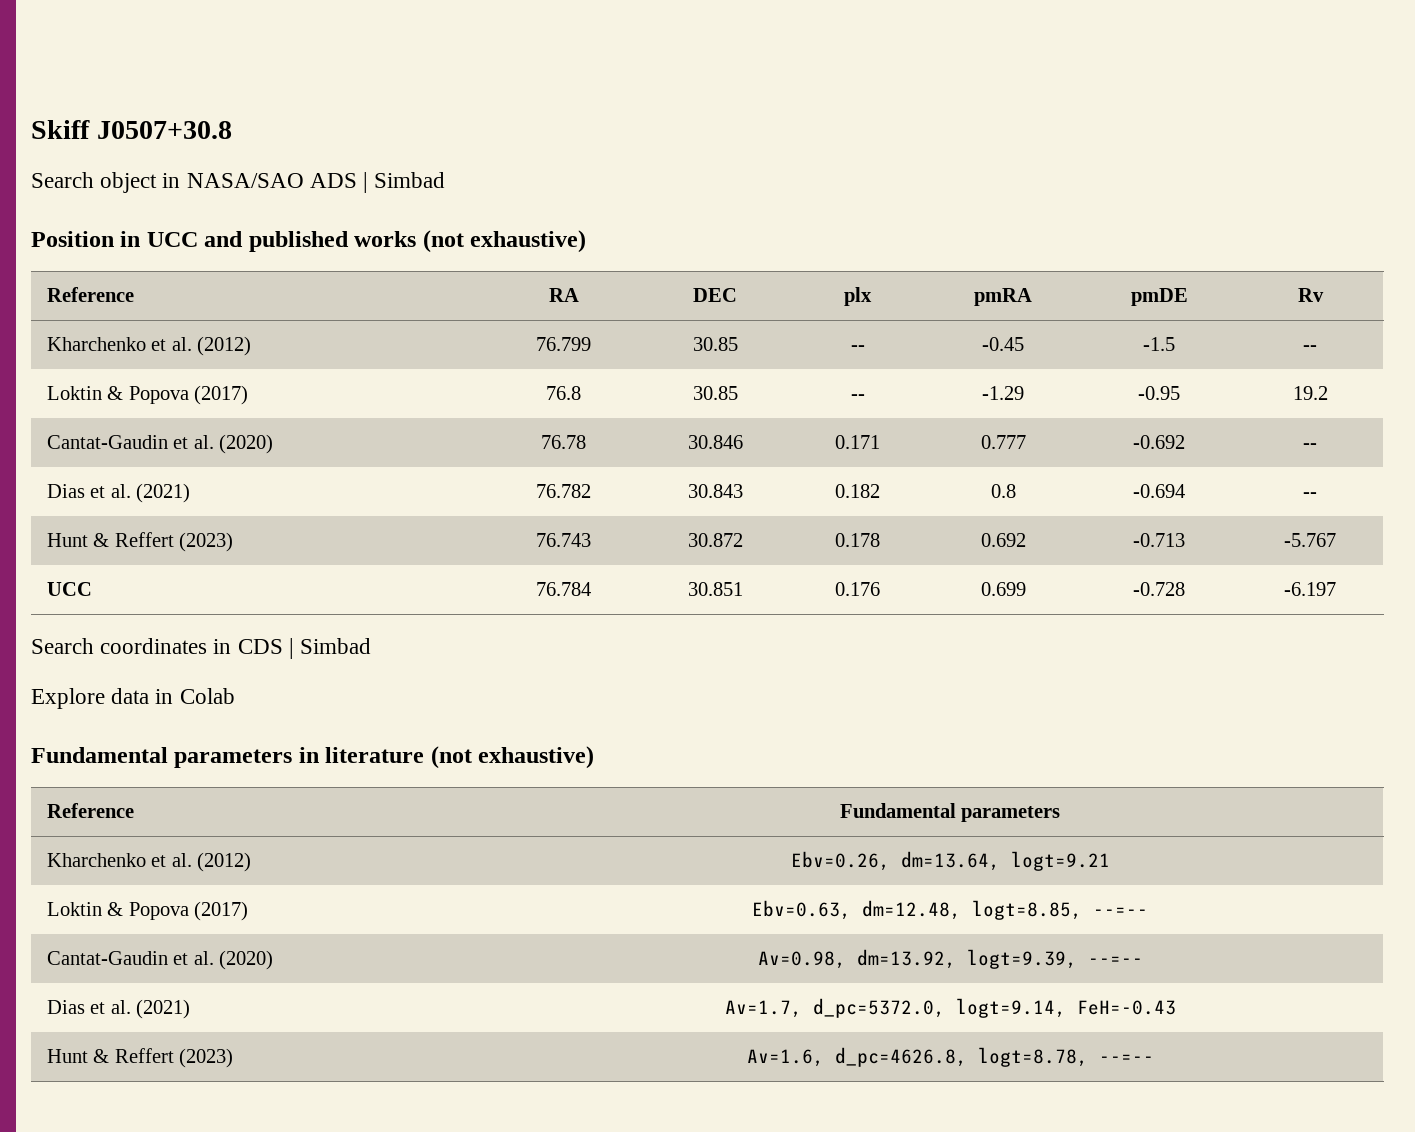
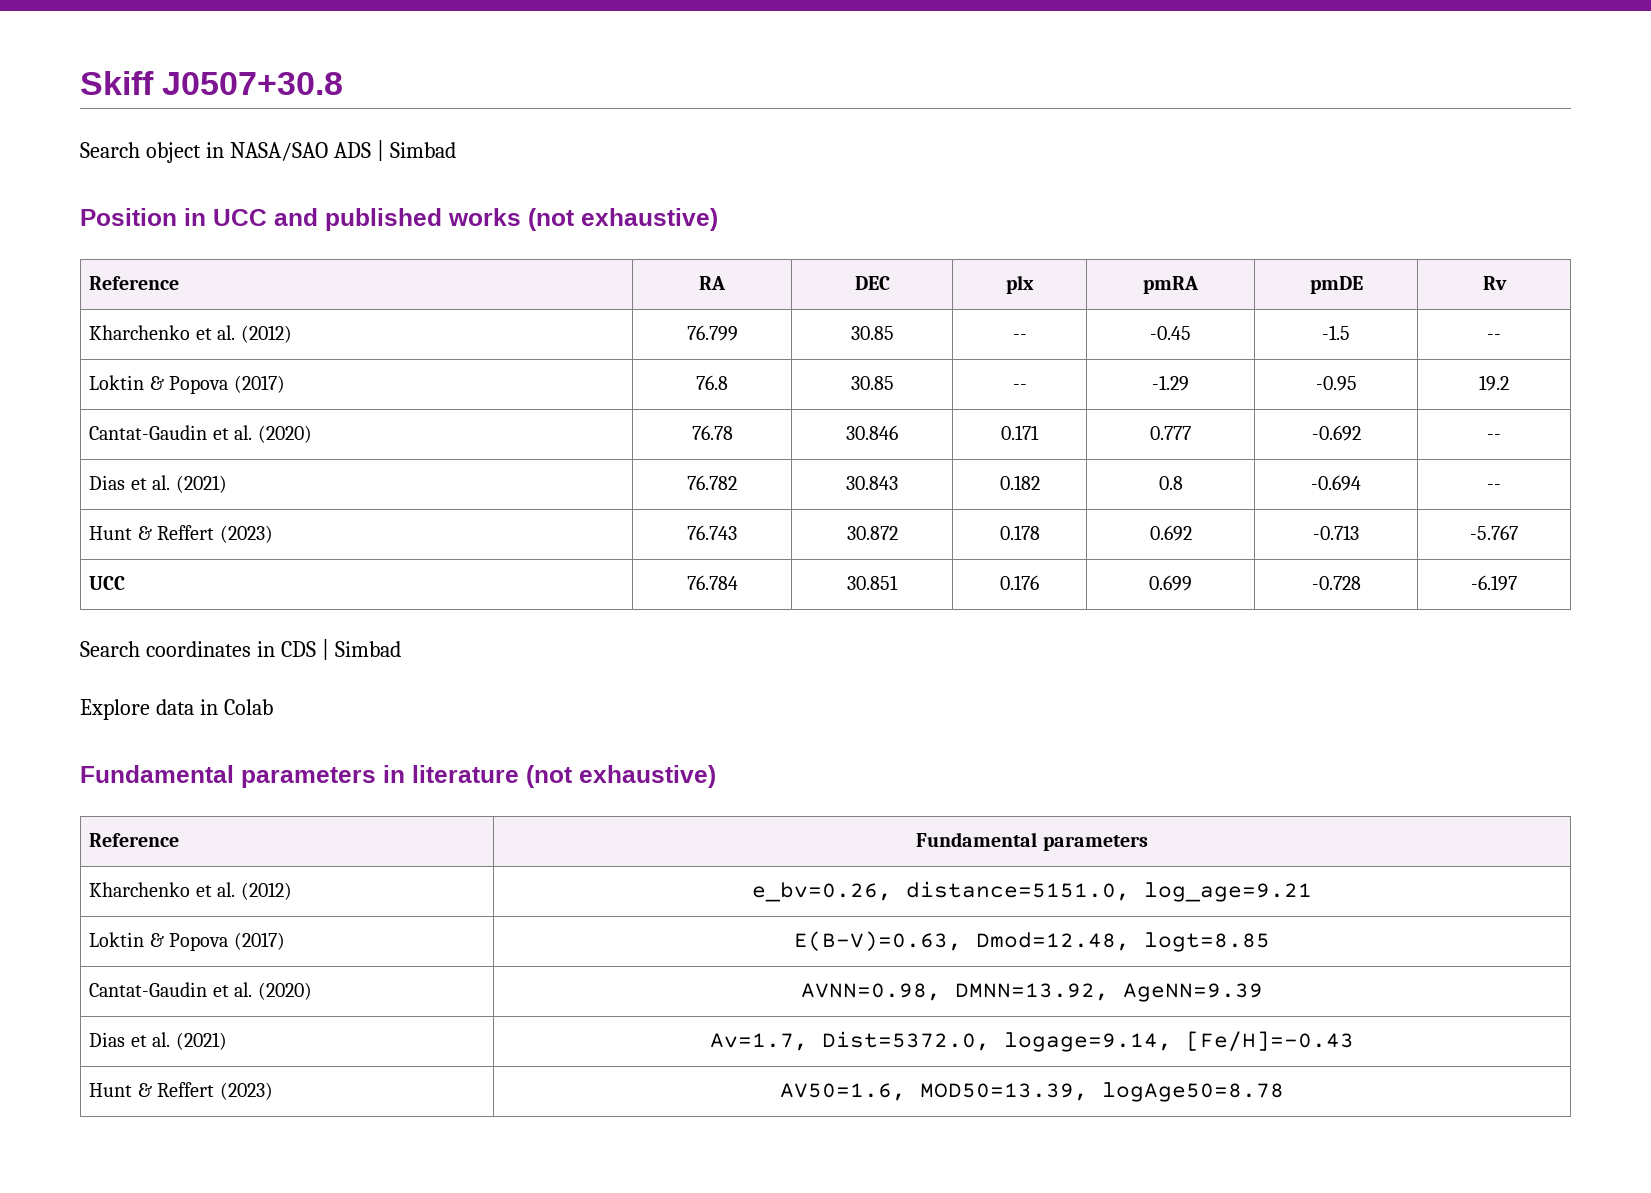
- Kharchenko et al. (2012) | Ebv=0.26, dm=13.64, logt=9.21
- Loktin & Popova (2017) | Ebv=0.63, dm=12.48, logt=8.85, --=--
- Cantat-Gaudin et al. (2020) | Av=0.98, dm=13.92, logt=9.39, --=--
+ Kharchenko et al. (2012) | e_bv=0.26, distance=5151.0, log_age=9.21
+ Loktin & Popova (2017) | E(B-V)=0.63, Dmod=12.48, logt=8.85
+ Cantat-Gaudin et al. (2020) | AVNN=0.98, DMNN=13.92, AgeNN=9.39
- Dias et al. (2021) | Av=1.7, d_pc=5372.0, logt=9.14, FeH=-0.43
- Hunt & Reffert (2023) | Av=1.6, d_pc=4626.8, logt=8.78, --=--
+ Dias et al. (2021) | Av=1.7, Dist=5372.0, logage=9.14, [Fe/H]=-0.43
+ Hunt & Reffert (2023) | AV50=1.6, MOD50=13.39, logAge50=8.78

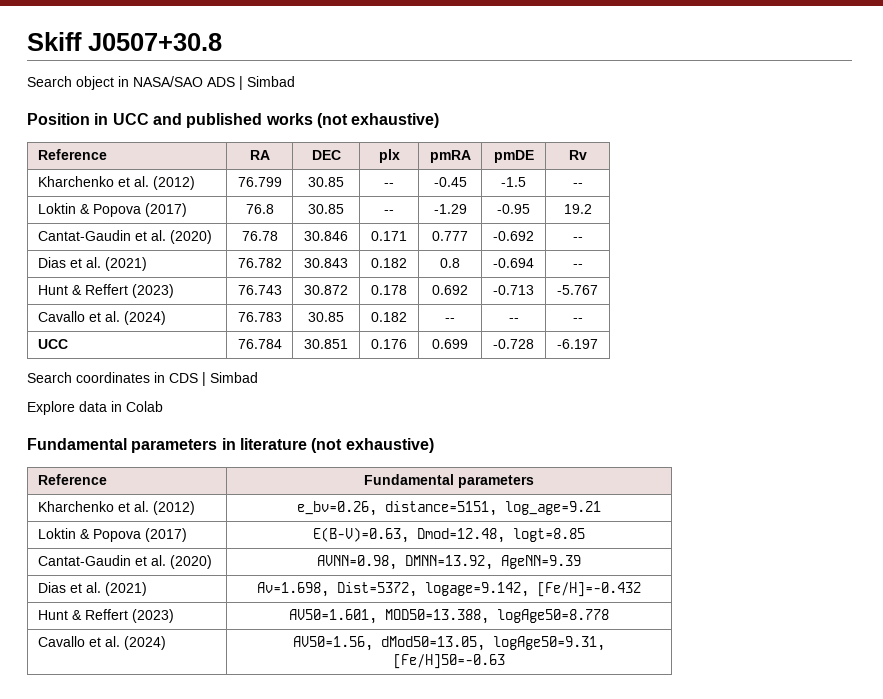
+ Cavallo et al. (2024) | 76.783 | 30.85 | 0.182 | -- | -- | --
- Kharchenko et al. (2012) | e_bv=0.26, distance=5151.0, log_age=9.21
+ Kharchenko et al. (2012) | e_bv=0.26, distance=5151, log_age=9.21
- Dias et al. (2021) | Av=1.7, Dist=5372.0, logage=9.14, [Fe/H]=-0.43
- Hunt & Reffert (2023) | AV50=1.6, MOD50=13.39, logAge50=8.78
+ Dias et al. (2021) | Av=1.698, Dist=5372, logage=9.142, [Fe/H]=-0.432
+ Hunt & Reffert (2023) | AV50=1.601, MOD50=13.388, logAge50=8.778
+ Cavallo et al. (2024) | AV50=1.56, dMod50=13.05, logAge50=9.31, [Fe/H]50=-0.63

